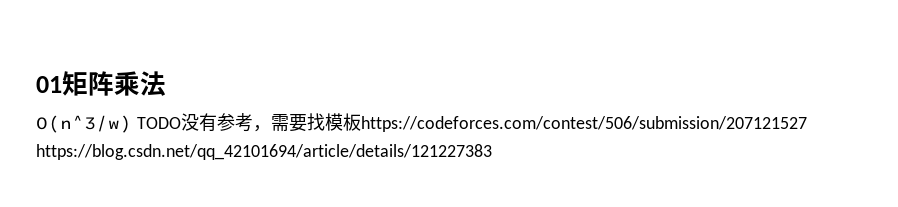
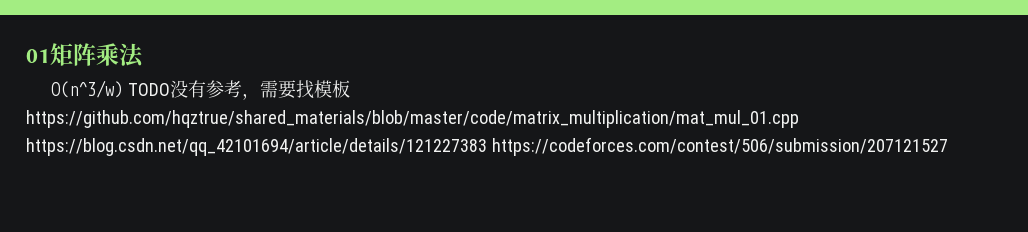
- O(n^3/w) TODO没有参考，需要找模板https://codeforces.com/contest/506/submission/207121527 https://blog.csdn.net/qq_42101694/article/details/121227383
+ O(n^3/w) TODO没有参考，需要找模板https://github.com/hqztrue/shared_materials/blob/master/code/matrix_multiplication/mat_mul_01.cpp https://blog.csdn.net/qq_42101694/article/details/121227383 https://codeforces.com/contest/506/submission/207121527

